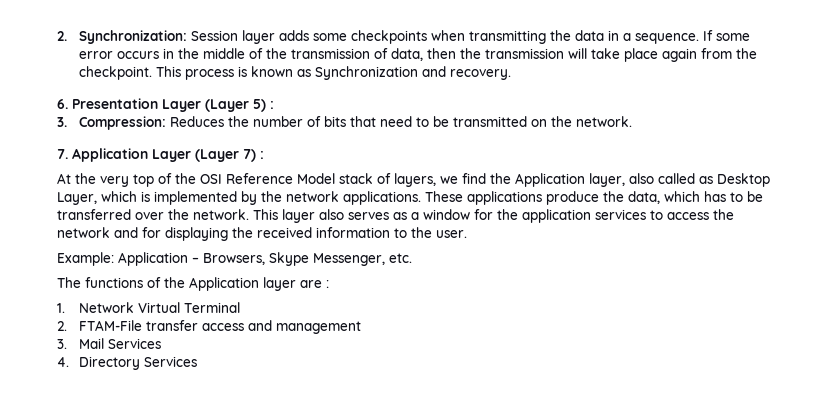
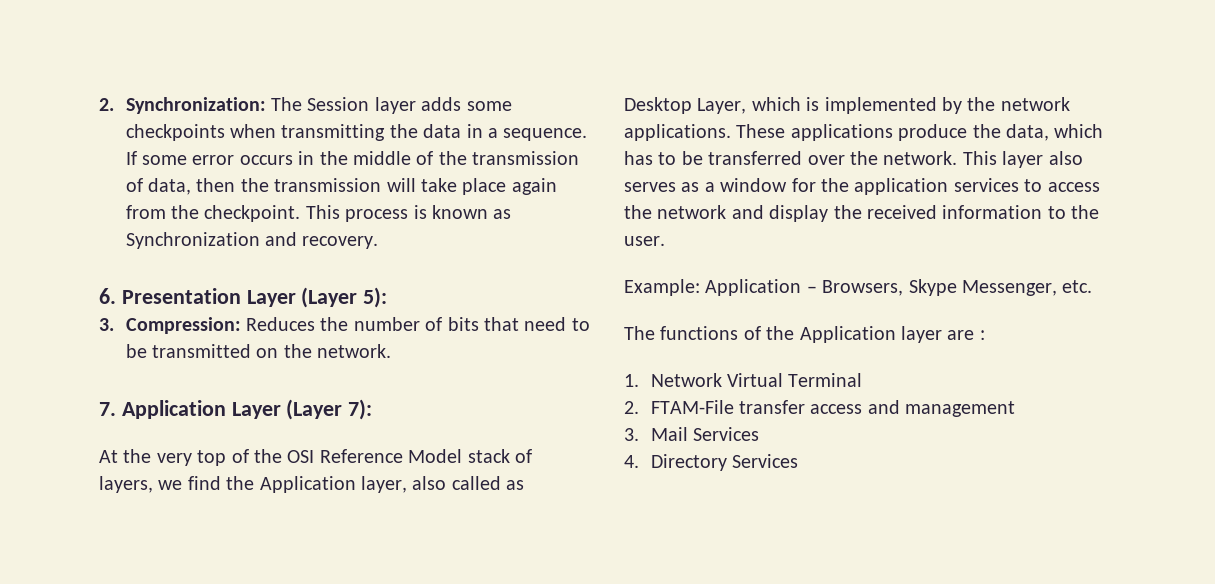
- 2. Synchronization: Session layer adds some checkpoints when transmitting the data in a sequence.
+ 2. Synchronization: The Session layer adds some checkpoints when transmitting the data in a sequence.
- 6. Presentation Layer (Layer 5) :
+ 6. Presentation Layer (Layer 5):
- 7. Application Layer (Layer 7) :
+ 7. Application Layer (Layer 7):
- This layer also serves as a window for the application services to access the network and for displaying the received information to the user.
+ This layer also serves as a window for the application services to access the network and display the received information to the user.

